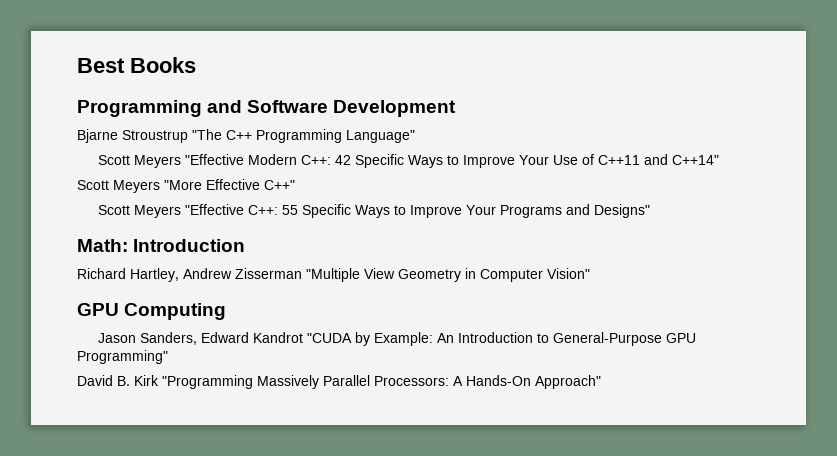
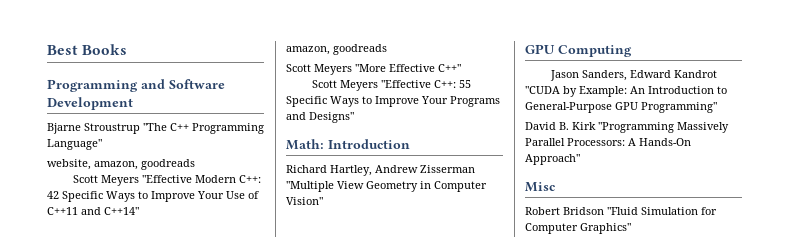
+ website, amazon, goodreads
  Scott Meyers "Effective Modern C++: 42 Specific Ways to Improve Your Use of C++11 and C++14"
+ amazon, goodreads
+ Misc
+ Robert Bridson "Fluid Simulation for Computer Graphics"

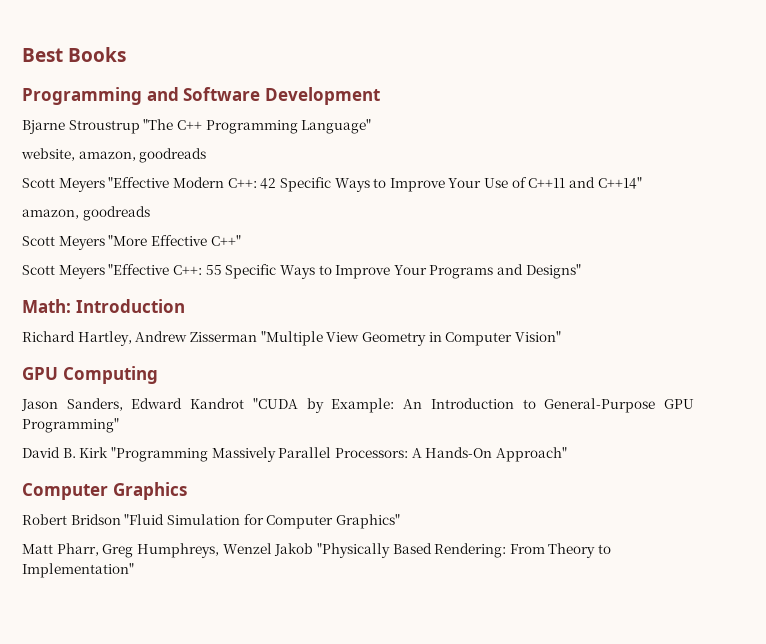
- Misc
+ Computer Graphics
+ Matt Pharr, Greg Humphreys, Wenzel Jakob "Physically Based Rendering: From Theory to Implementation"

